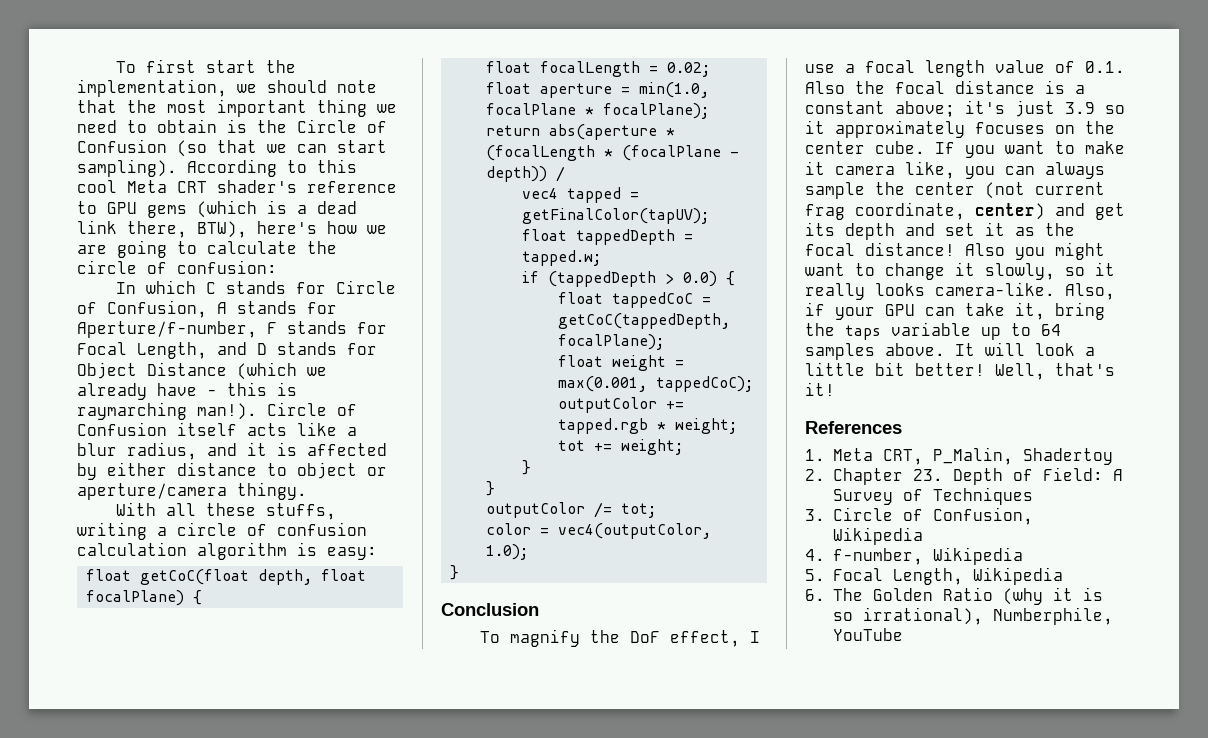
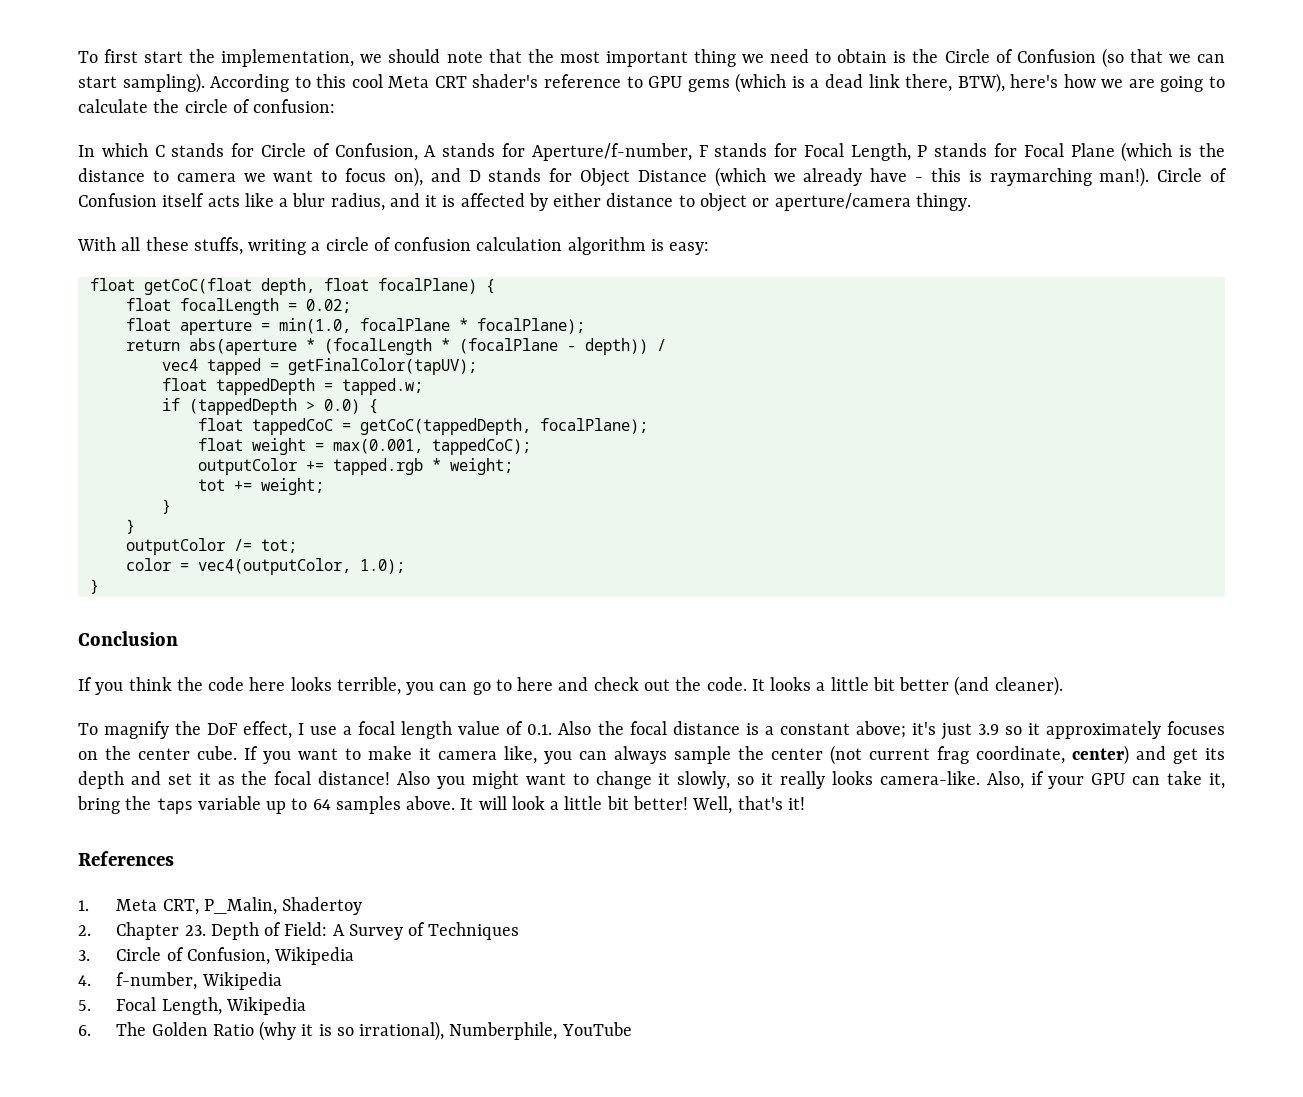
- In which C stands for Circle of Confusion, A stands for Aperture/f-number, F stands for Focal Length, and D stands for Object Distance (which we already have - this is raymarching man!).
+ In which C stands for Circle of Confusion, A stands for Aperture/f-number, F stands for Focal Length, P stands for Focal Plane (which is the distance to camera we want to focus on), and D stands for Object Distance (which we already have - this is raymarching man!).
+ If you think the code here looks terrible, you can go to here and check out the code. It looks a little bit better (and cleaner).

